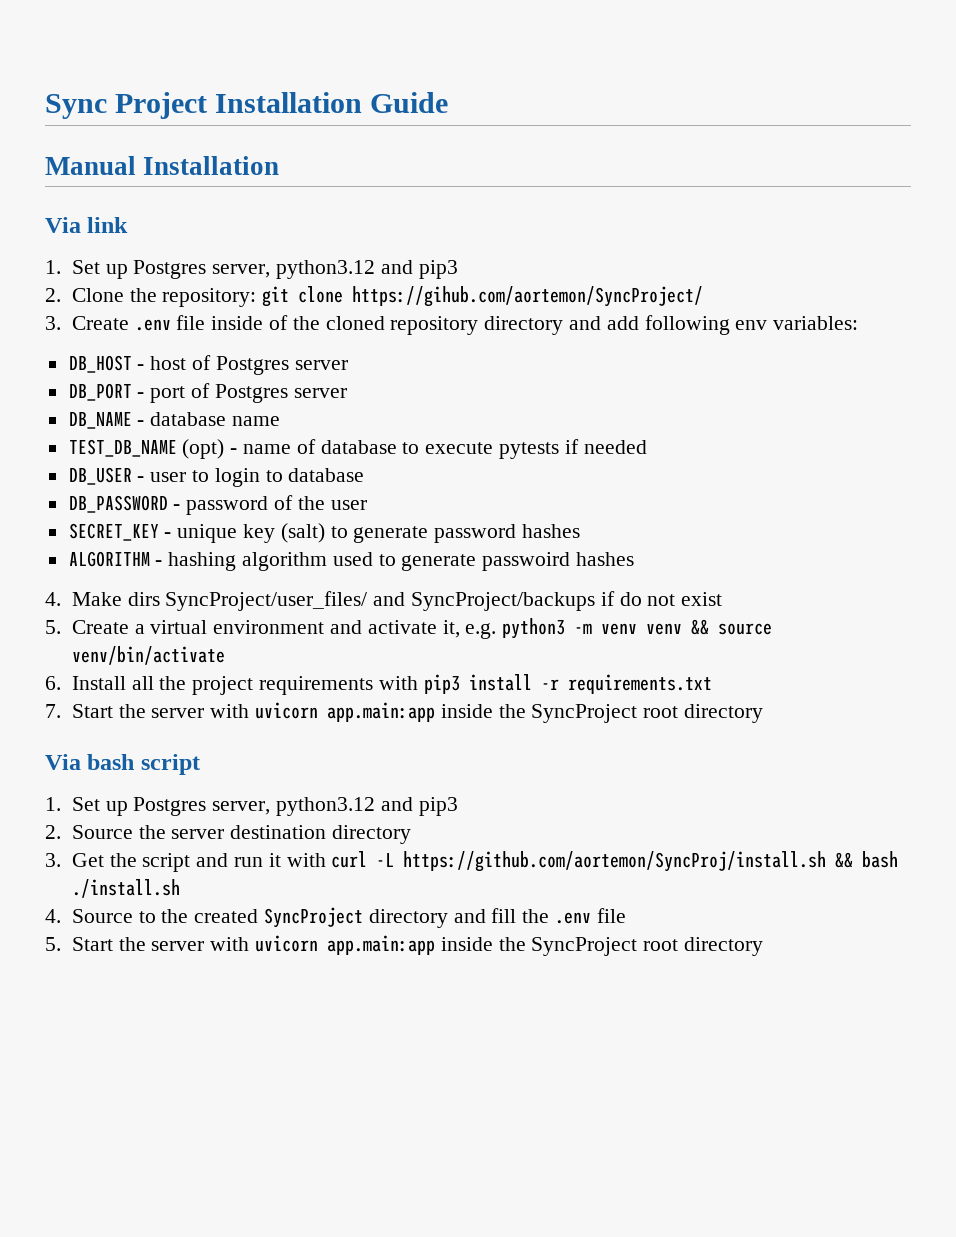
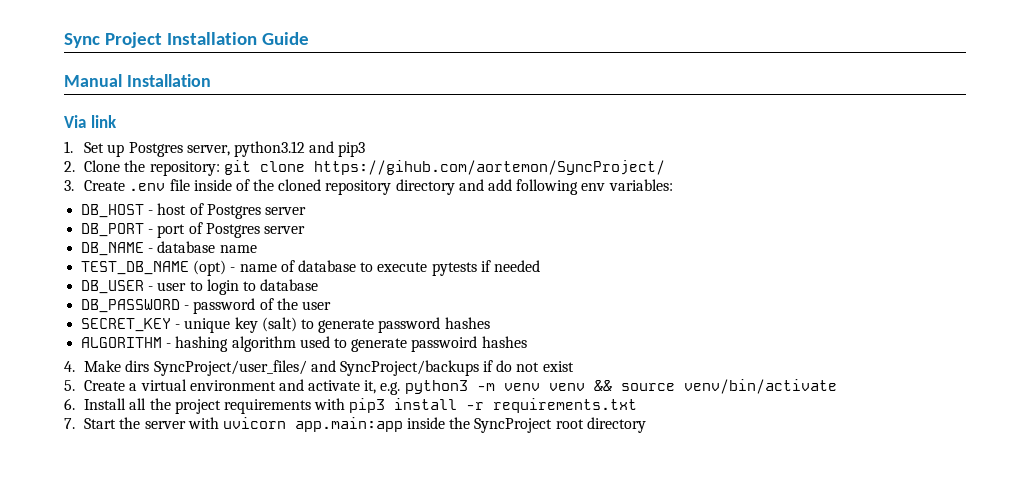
- Via bash script
- 1. Set up Postgres server, python3.12 and pip3
- 2. Source the server destination directory
- 3. Get the script and run it with curl -L https://github.com/aortemon/SyncProj/install.sh && bash ./install.sh
- 4. Source to the created SyncProject directory and fill the .env file
- 5. Start the server with uvicorn app.main:app inside the SyncProject root directory

